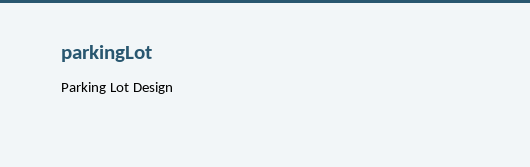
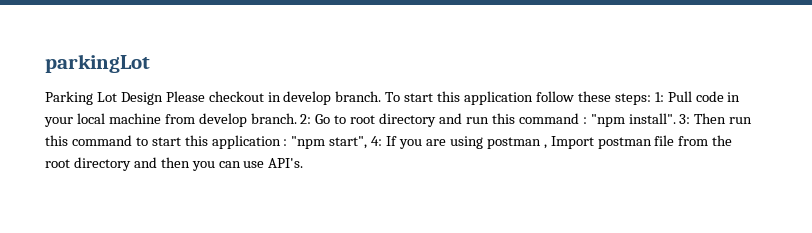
- Parking Lot Design
+ Parking Lot Design Please checkout in develop branch. To start this application follow these steps: 1: Pull code in your local machine from develop branch. 2: Go to root directory and run this command : "npm install". 3: Then run this command to start this application : "npm start", 4: If you are using postman , Import postman file from the root directory and then you can use API's.

